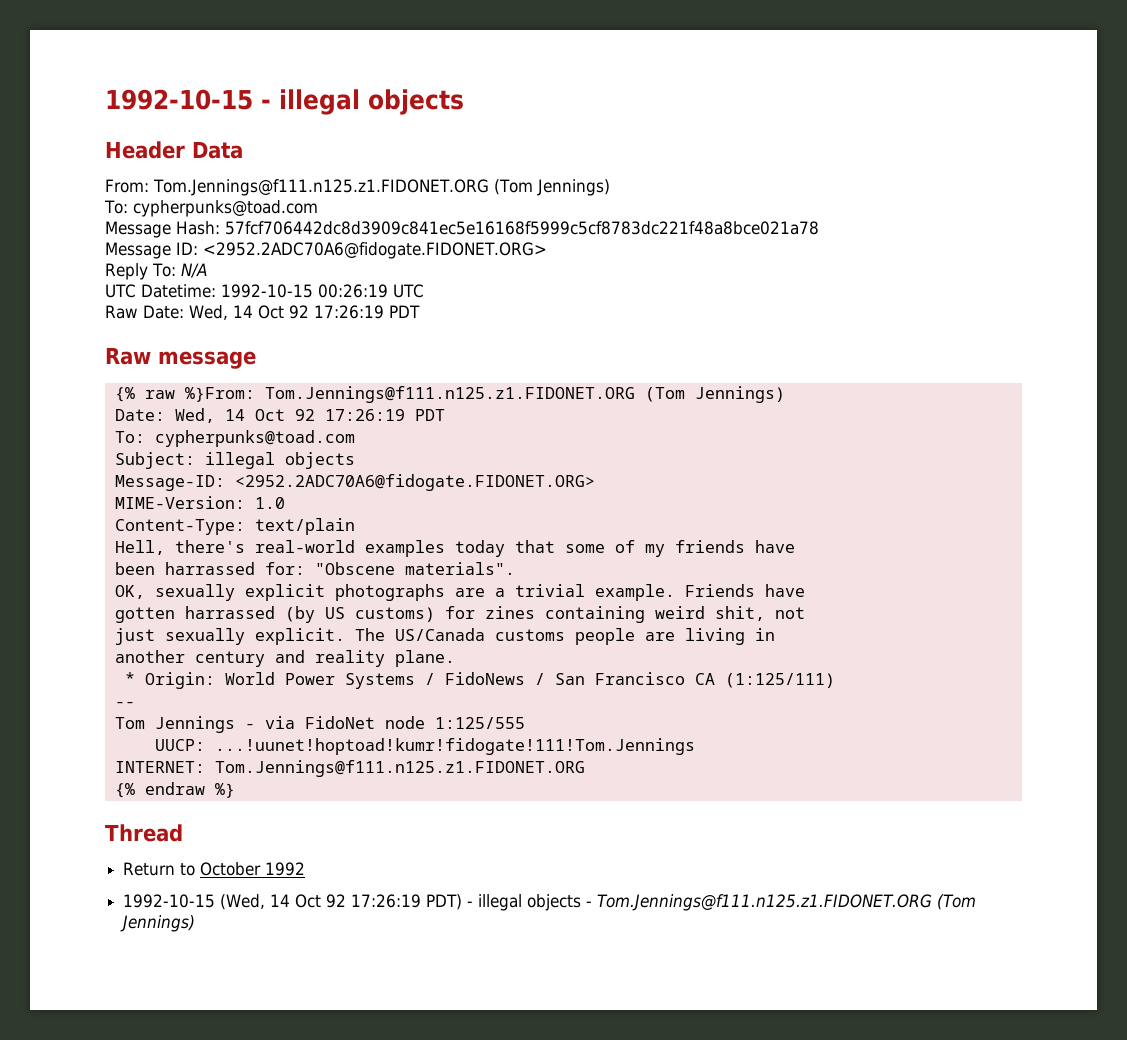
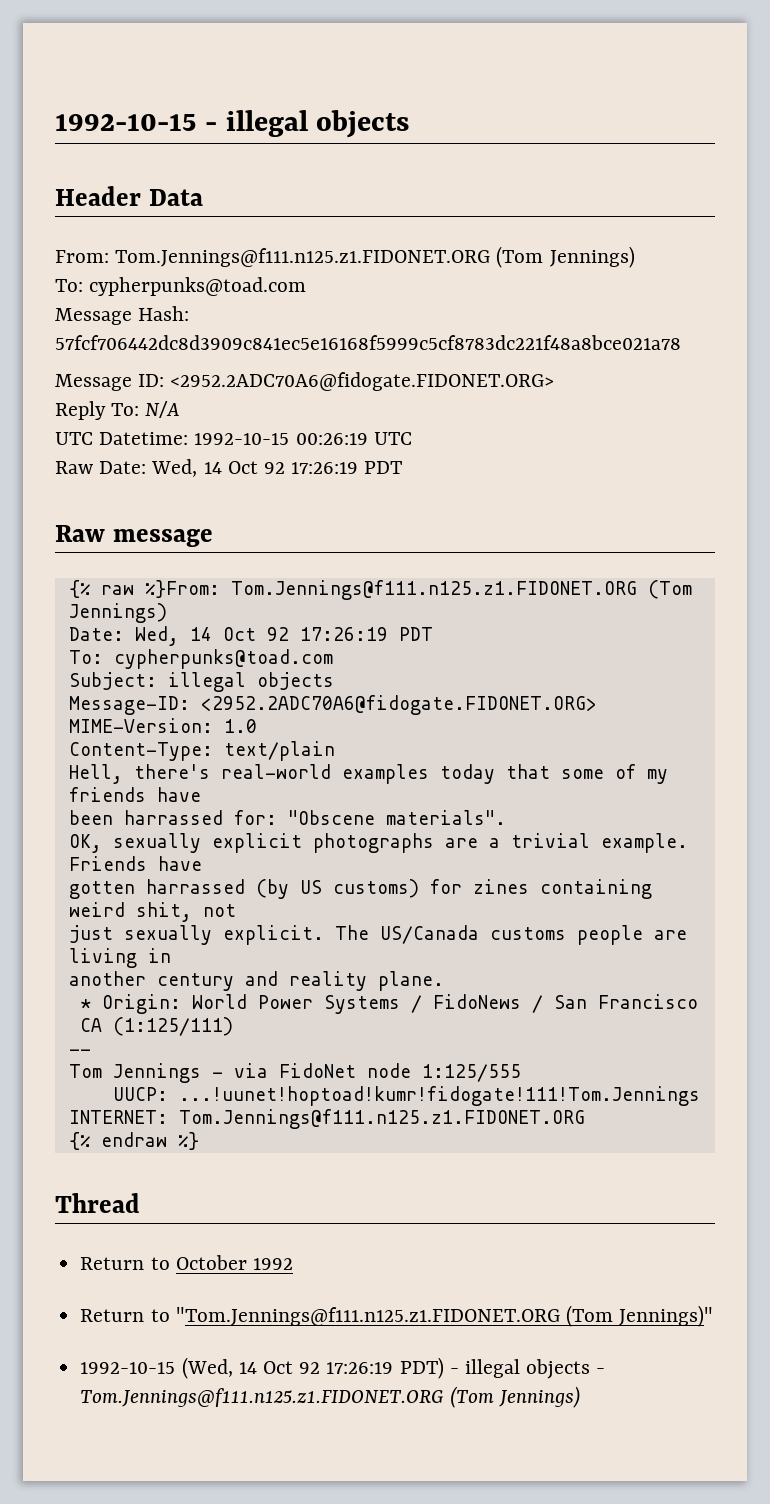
+ Return to "Tom.Jennings@f111.n125.z1.FIDONET.ORG (Tom Jennings)"

